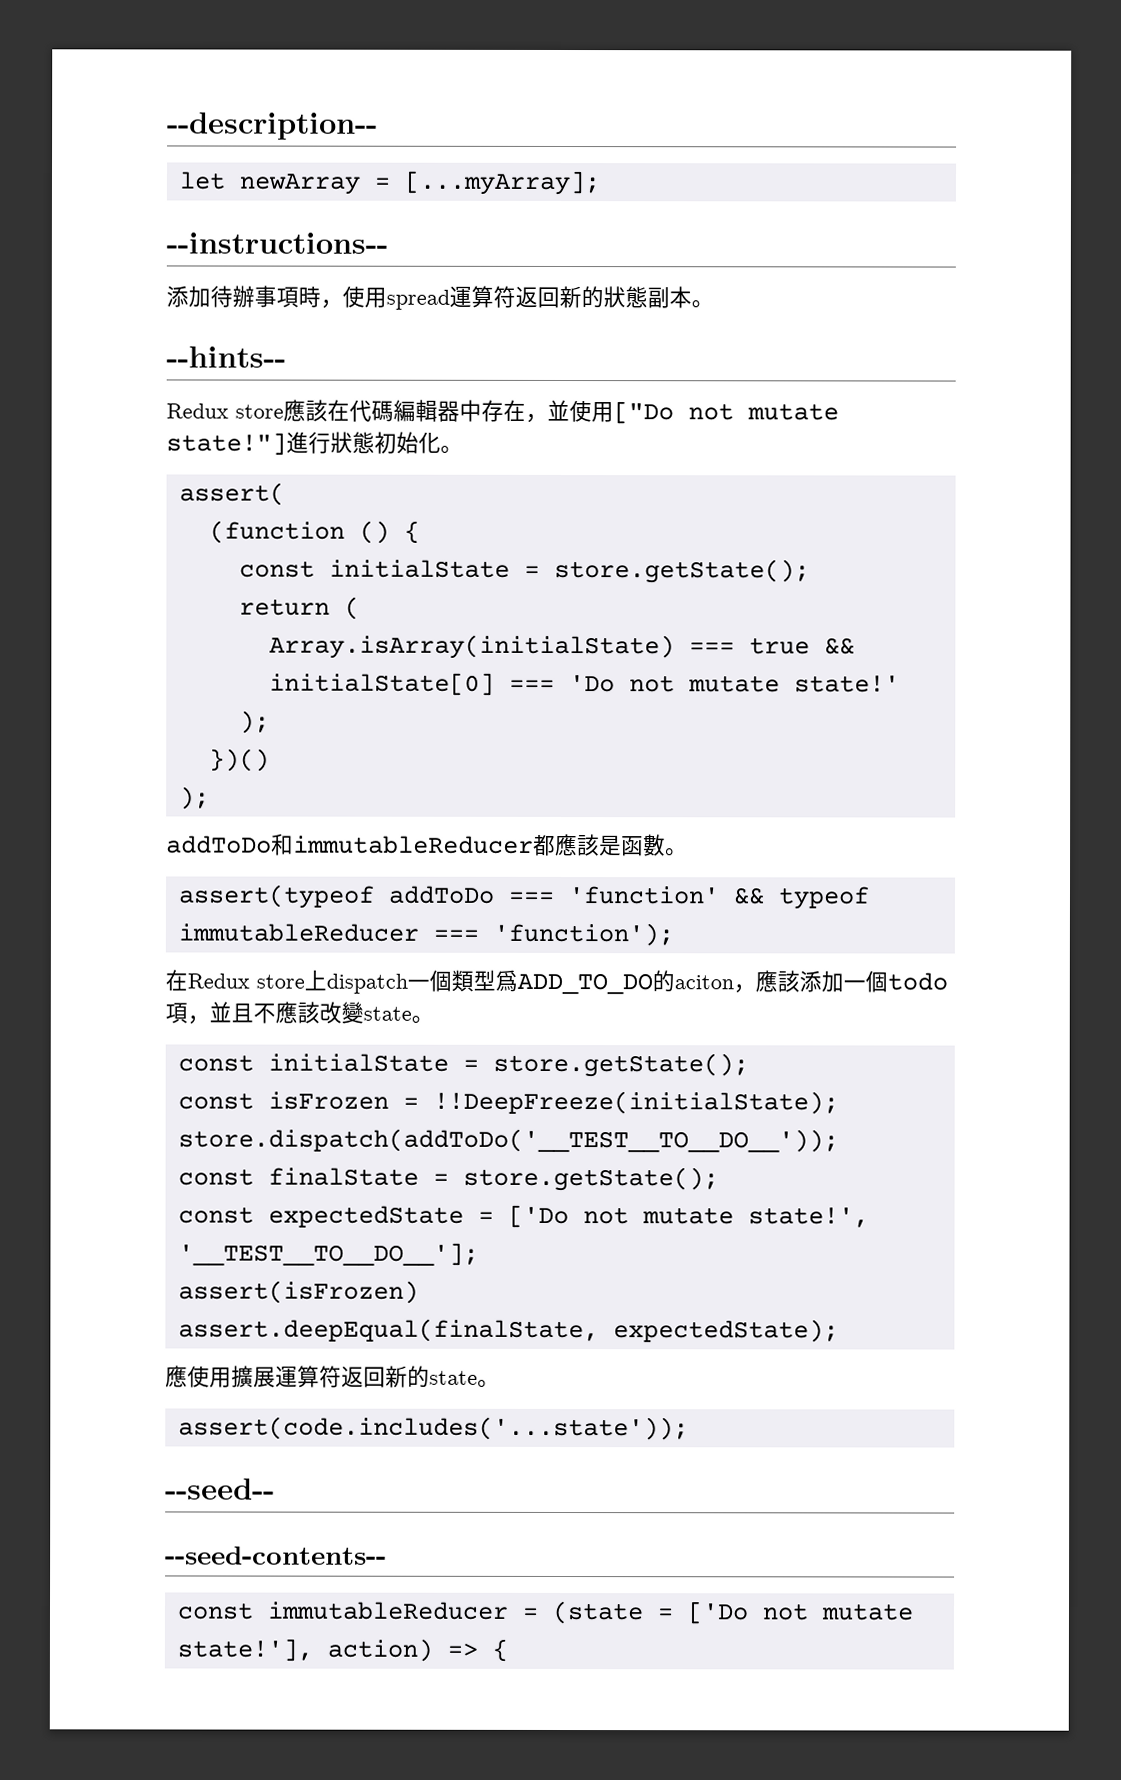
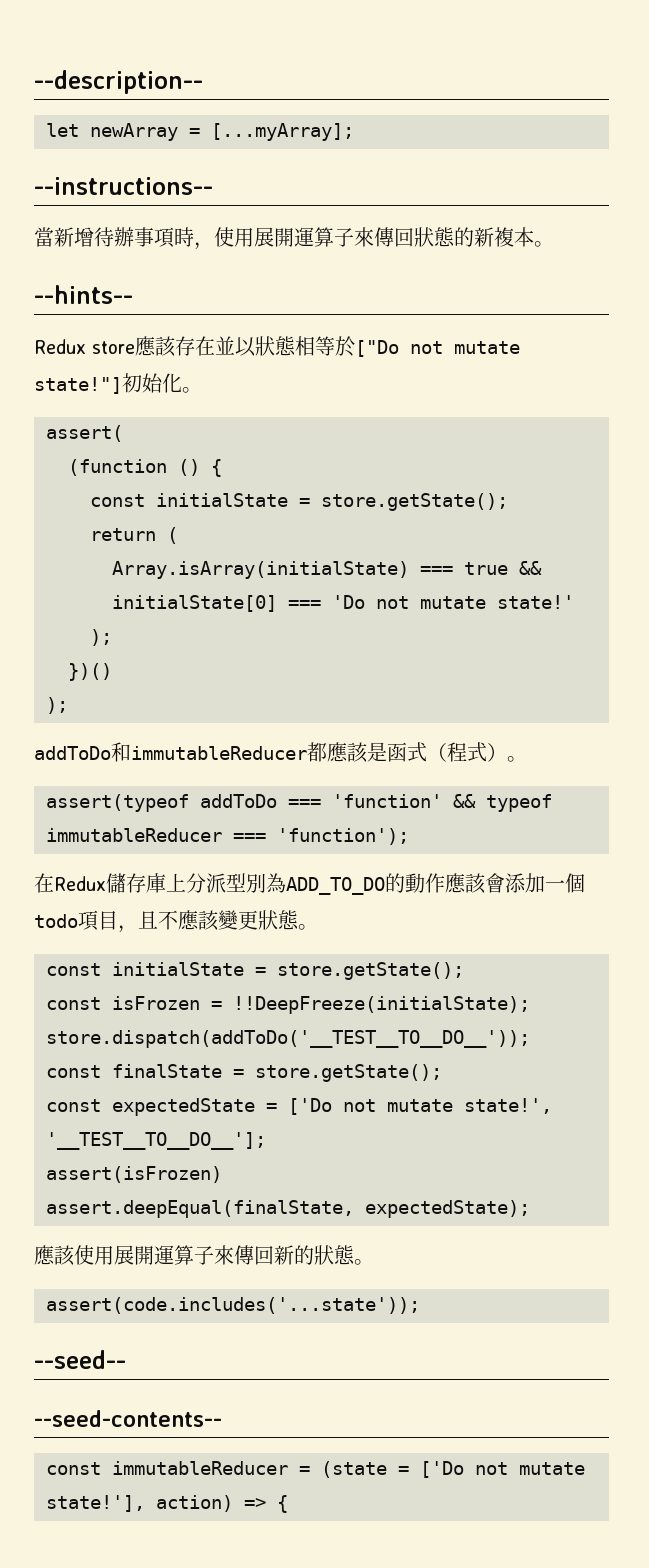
- 添加待辦事項時，使用spread運算符返回新的狀態副本。
+ 當新增待辦事項時，使用展開運算子來傳回狀態的新複本。
- Redux store應該在代碼編輯器中存在，並使用["Do not mutate state!"]
+ Redux store應該存在並以狀態相等於["Do not mutate state!"]
- 進行狀態初始化。
+ 初始化。
- addToDo和immutableReducer都應該是函數。
+ addToDo和immutableReducer都應該是函式（程式）。
- 在Redux store上dispatch一個類型爲ADD_TO_DO的aciton，應該添加一個todo項，並且不應該改變state。
+ 在Redux儲存庫上分派型別為ADD_TO_DO的動作應該會添加一個todo項目，且不應該變更狀態。
- 應使用擴展運算符返回新的state。
+ 應該使用展開運算子來傳回新的狀態。

